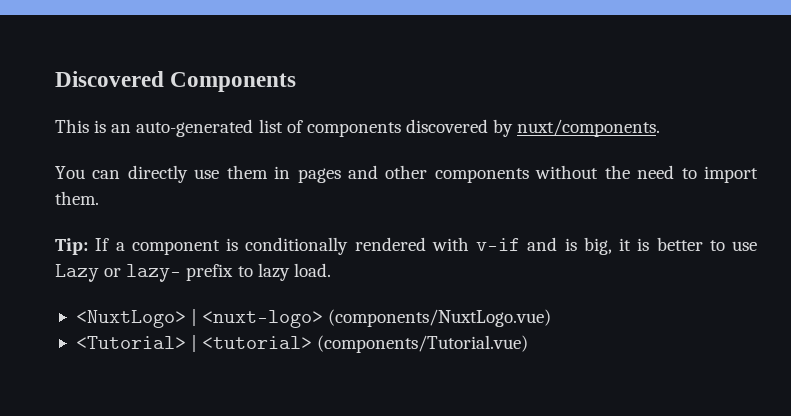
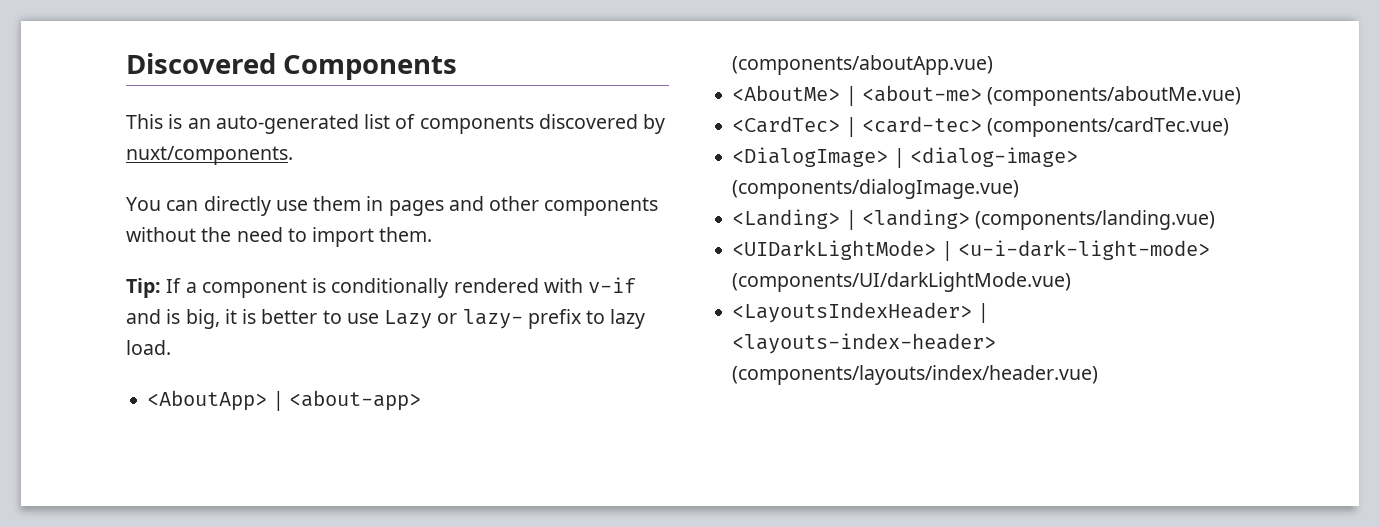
- <NuxtLogo> | <nuxt-logo> (components/NuxtLogo.vue)
- <Tutorial> | <tutorial> (components/Tutorial.vue)
+ <AboutApp> | <about-app> (components/aboutApp.vue)
+ <AboutMe> | <about-me> (components/aboutMe.vue)
+ <CardTec> | <card-tec> (components/cardTec.vue)
+ <DialogImage> | <dialog-image> (components/dialogImage.vue)
+ <Landing> | <landing> (components/landing.vue)
+ <UIDarkLightMode> | <u-i-dark-light-mode> (components/UI/darkLightMode.vue)
+ <LayoutsIndexHeader> | <layouts-index-header> (components/layouts/index/header.vue)

